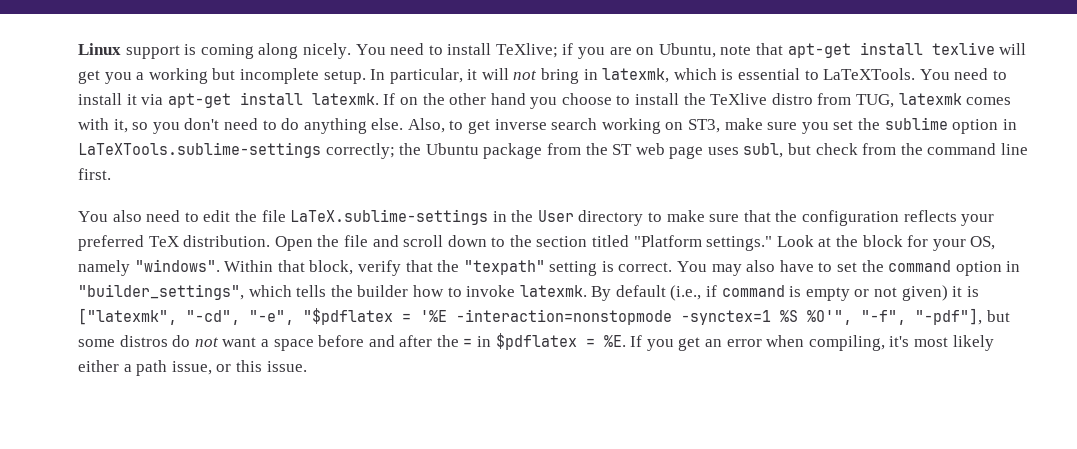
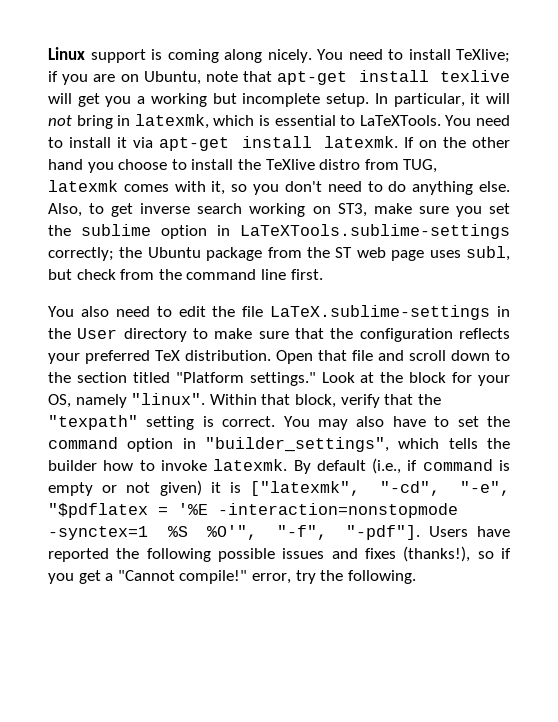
- Open the file and scroll down to the section titled "Platform settings."
+ Open that file and scroll down to the section titled "Platform settings."
- Look at the block for your OS, namely "windows".
+ Look at the block for your OS, namely "linux".
- By default (i.e., if command is empty or not given) it is ["latexmk", "-cd", "-e", "$pdflatex = '%E -interaction=nonstopmode -synctex=1 %S %O'", "-f", "-pdf"], but some distros do not want a space before and after the = in $pdflatex = %E. If you get an error when compiling, it's most likely either a path issue, or this issue.
+ By default (i.e., if command is empty or not given) it is ["latexmk", "-cd", "-e", "$pdflatex = '%E -interaction=nonstopmode -synctex=1 %S %O'", "-f", "-pdf"]. Users have reported the following possible issues and fixes (thanks!), so if you get a "Cannot compile!" error, try the following.

